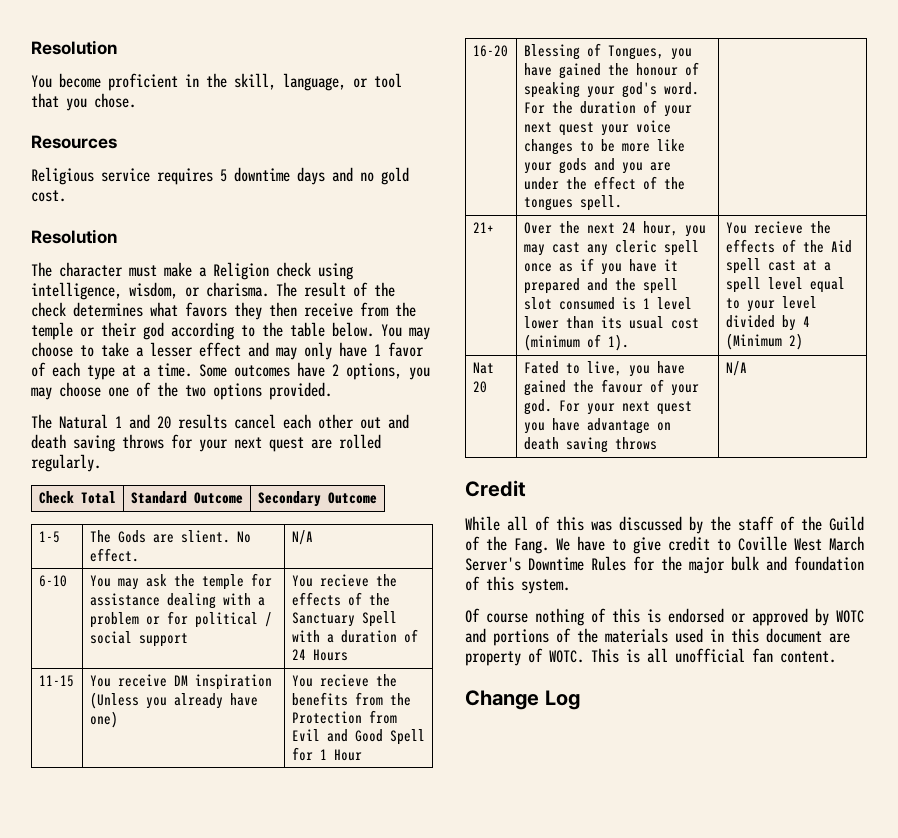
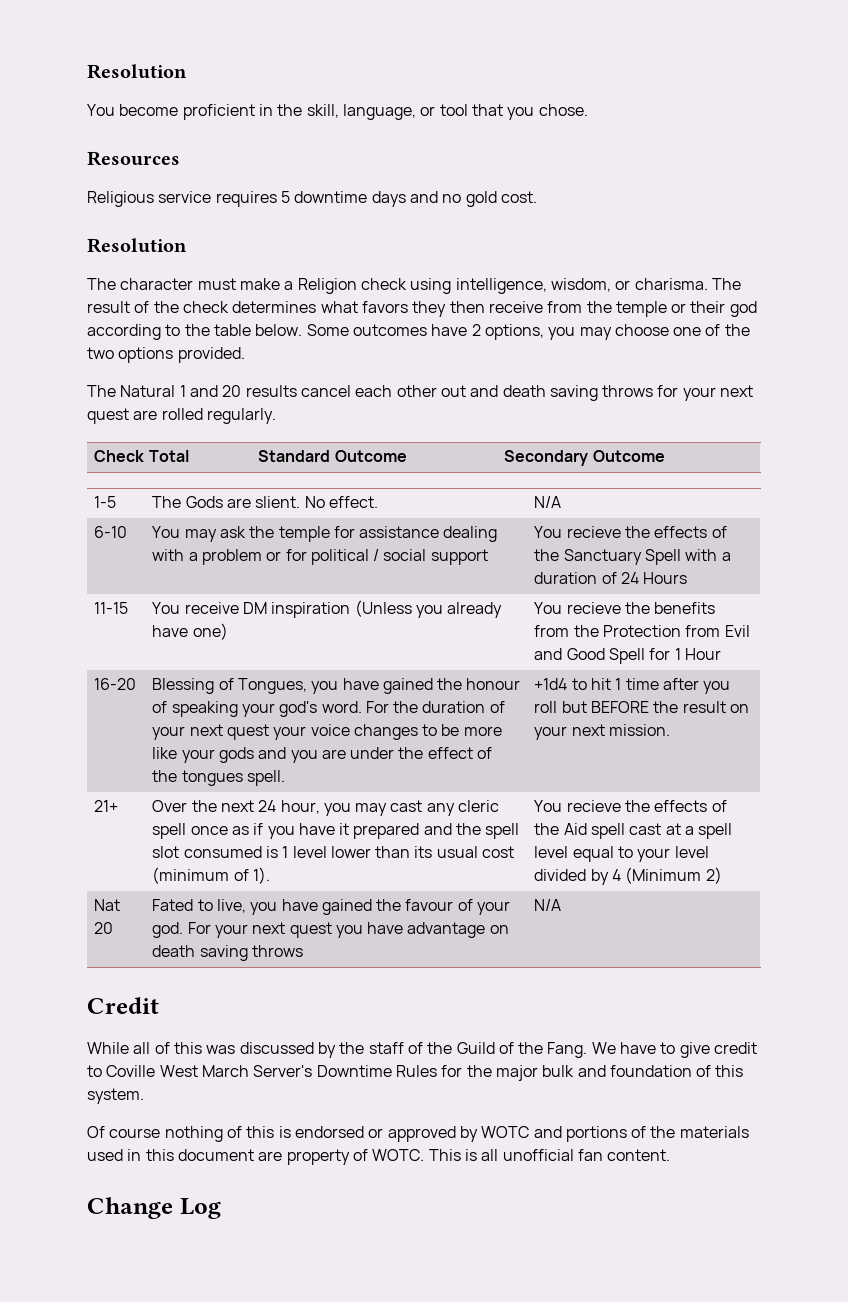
- You may choose to take a lesser effect and may only have 1 favor of each type at a time.
+ +1d4 to hit 1 time after you roll but BEFORE the result on your next mission.

